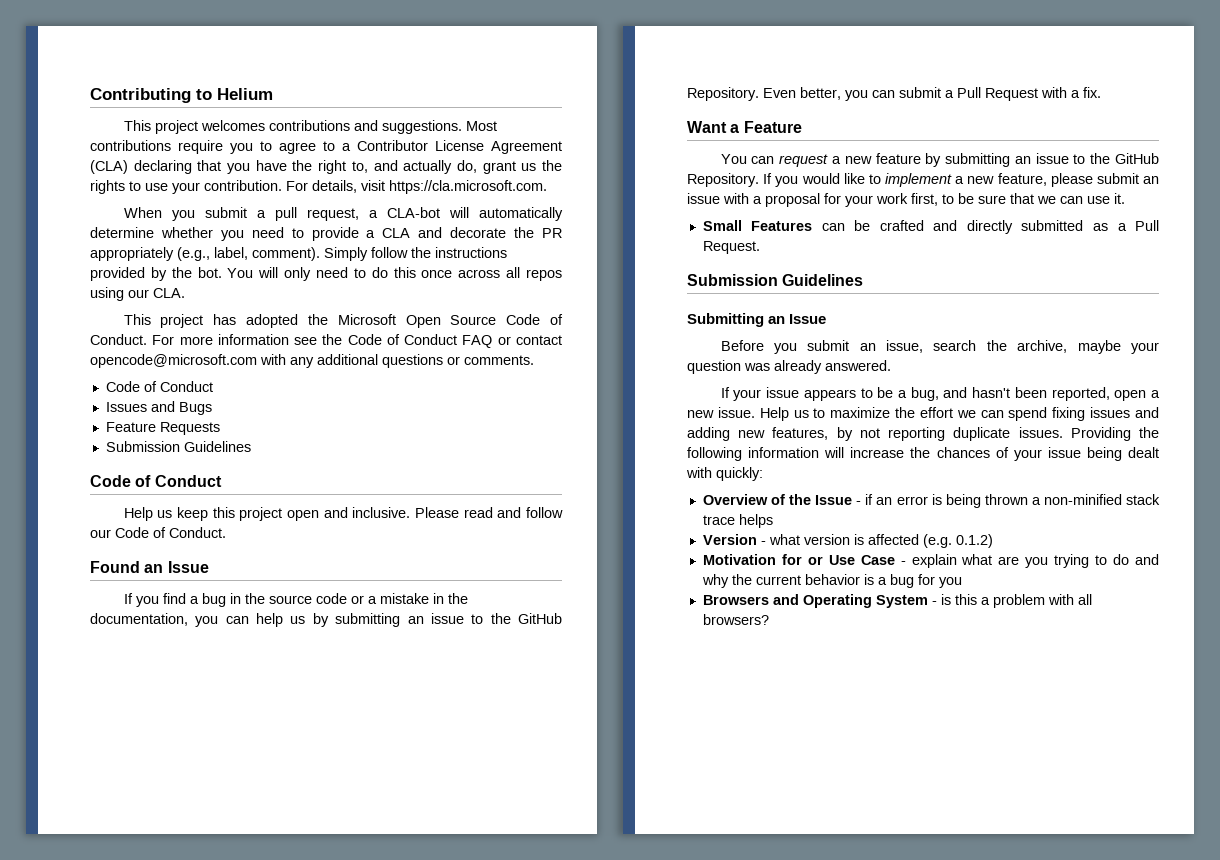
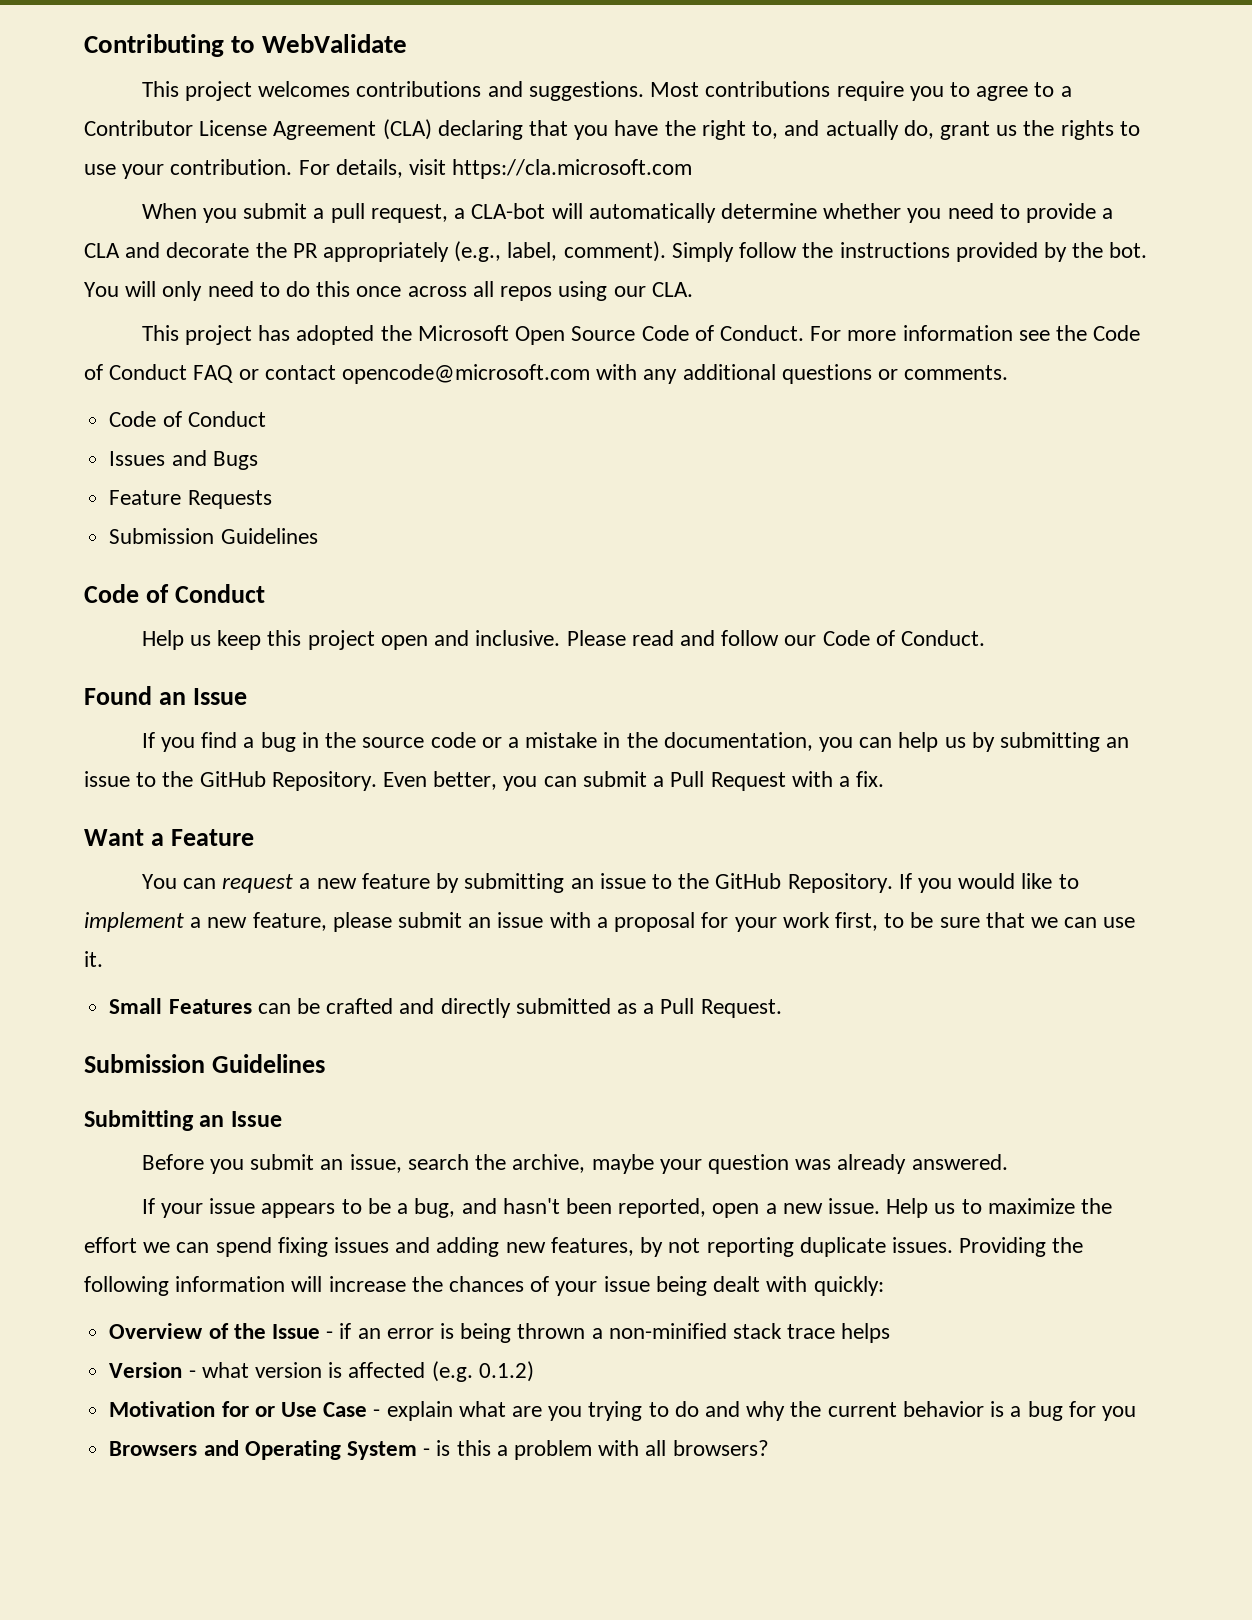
- Contributing to Helium
+ Contributing to WebValidate
- For details, visit https://cla.microsoft.com.
+ For details, visit https://cla.microsoft.com

